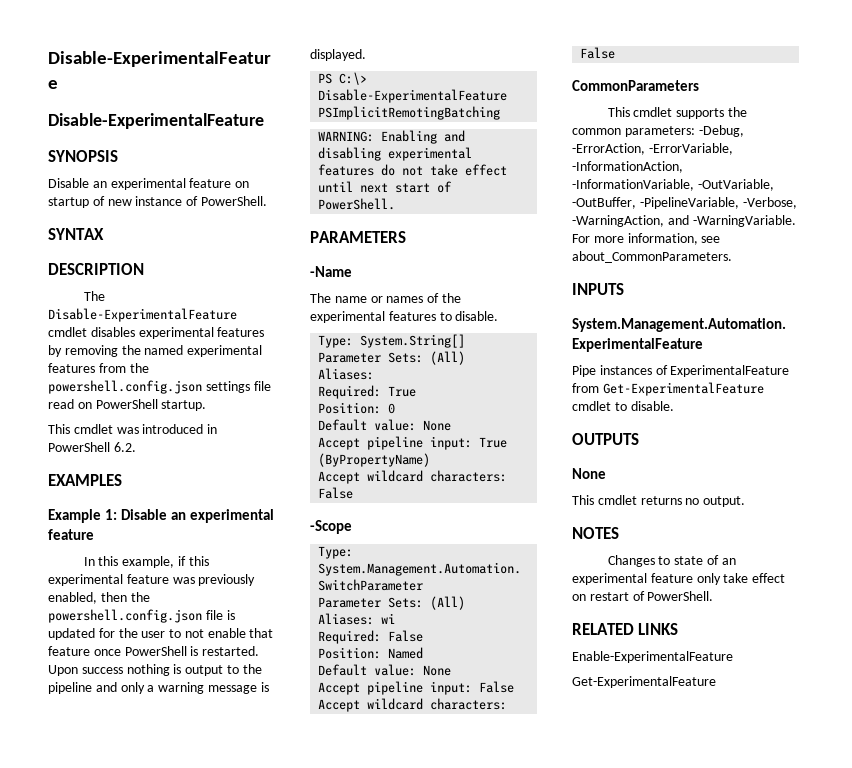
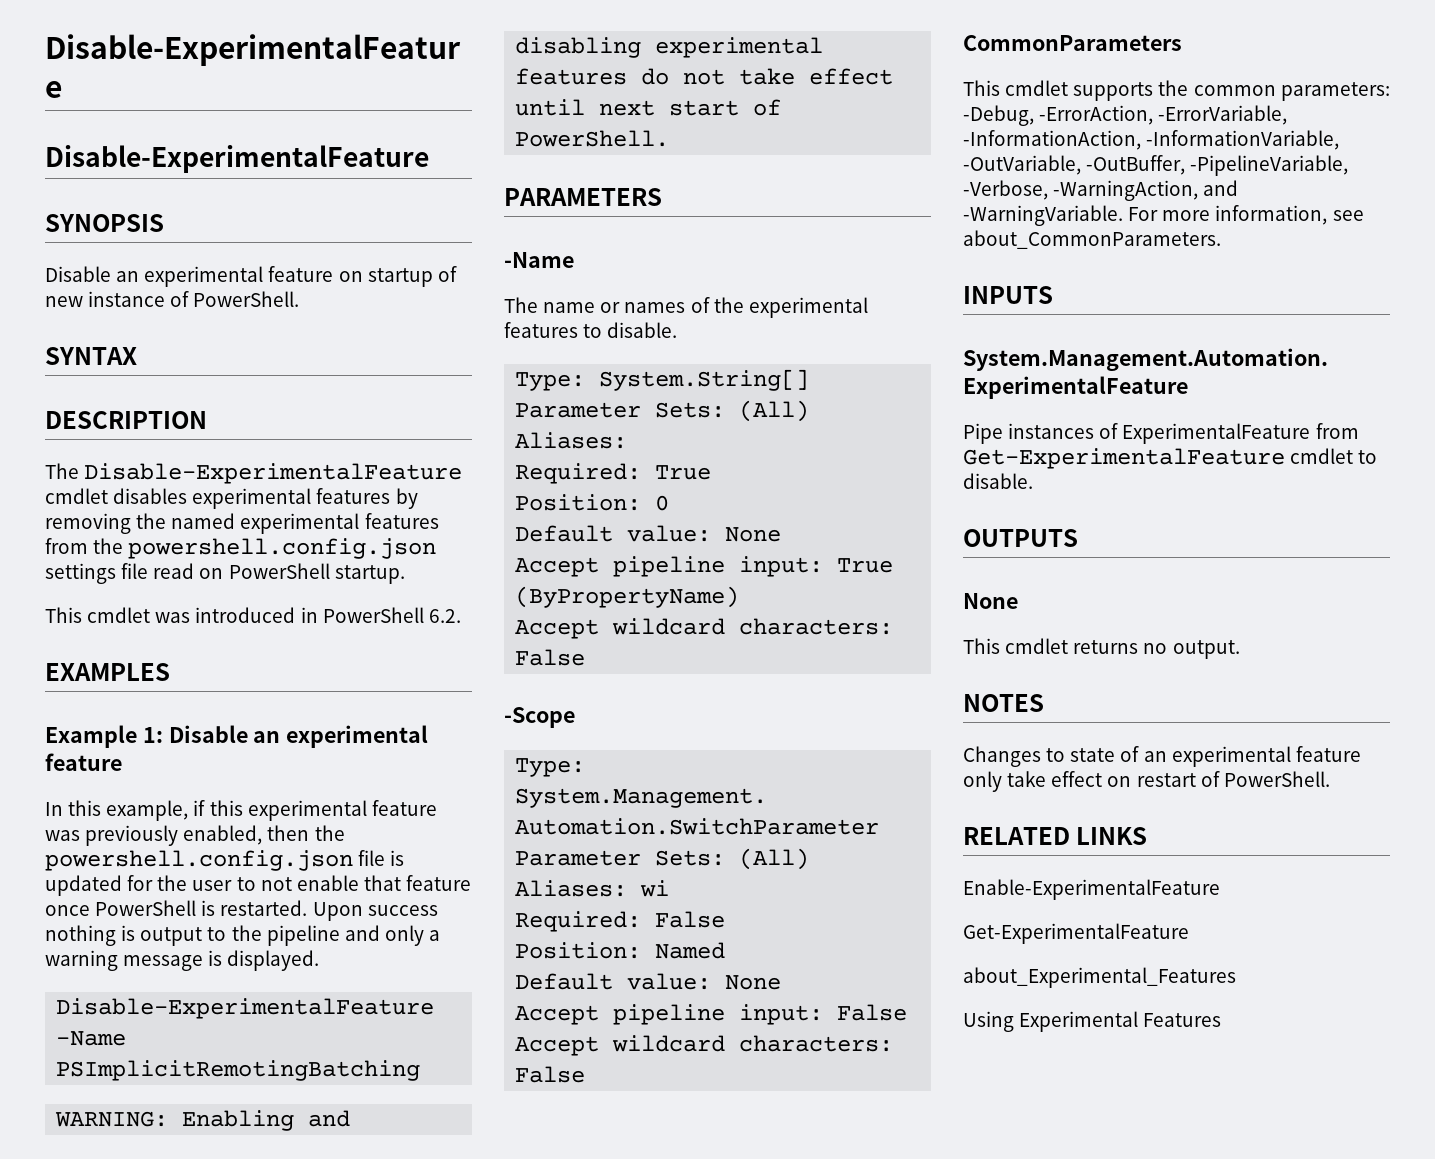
- PS C:\> Disable-ExperimentalFeature PSImplicitRemotingBatching
+ Disable-ExperimentalFeature -Name PSImplicitRemotingBatching
+ about_Experimental_Features
+ Using Experimental Features

